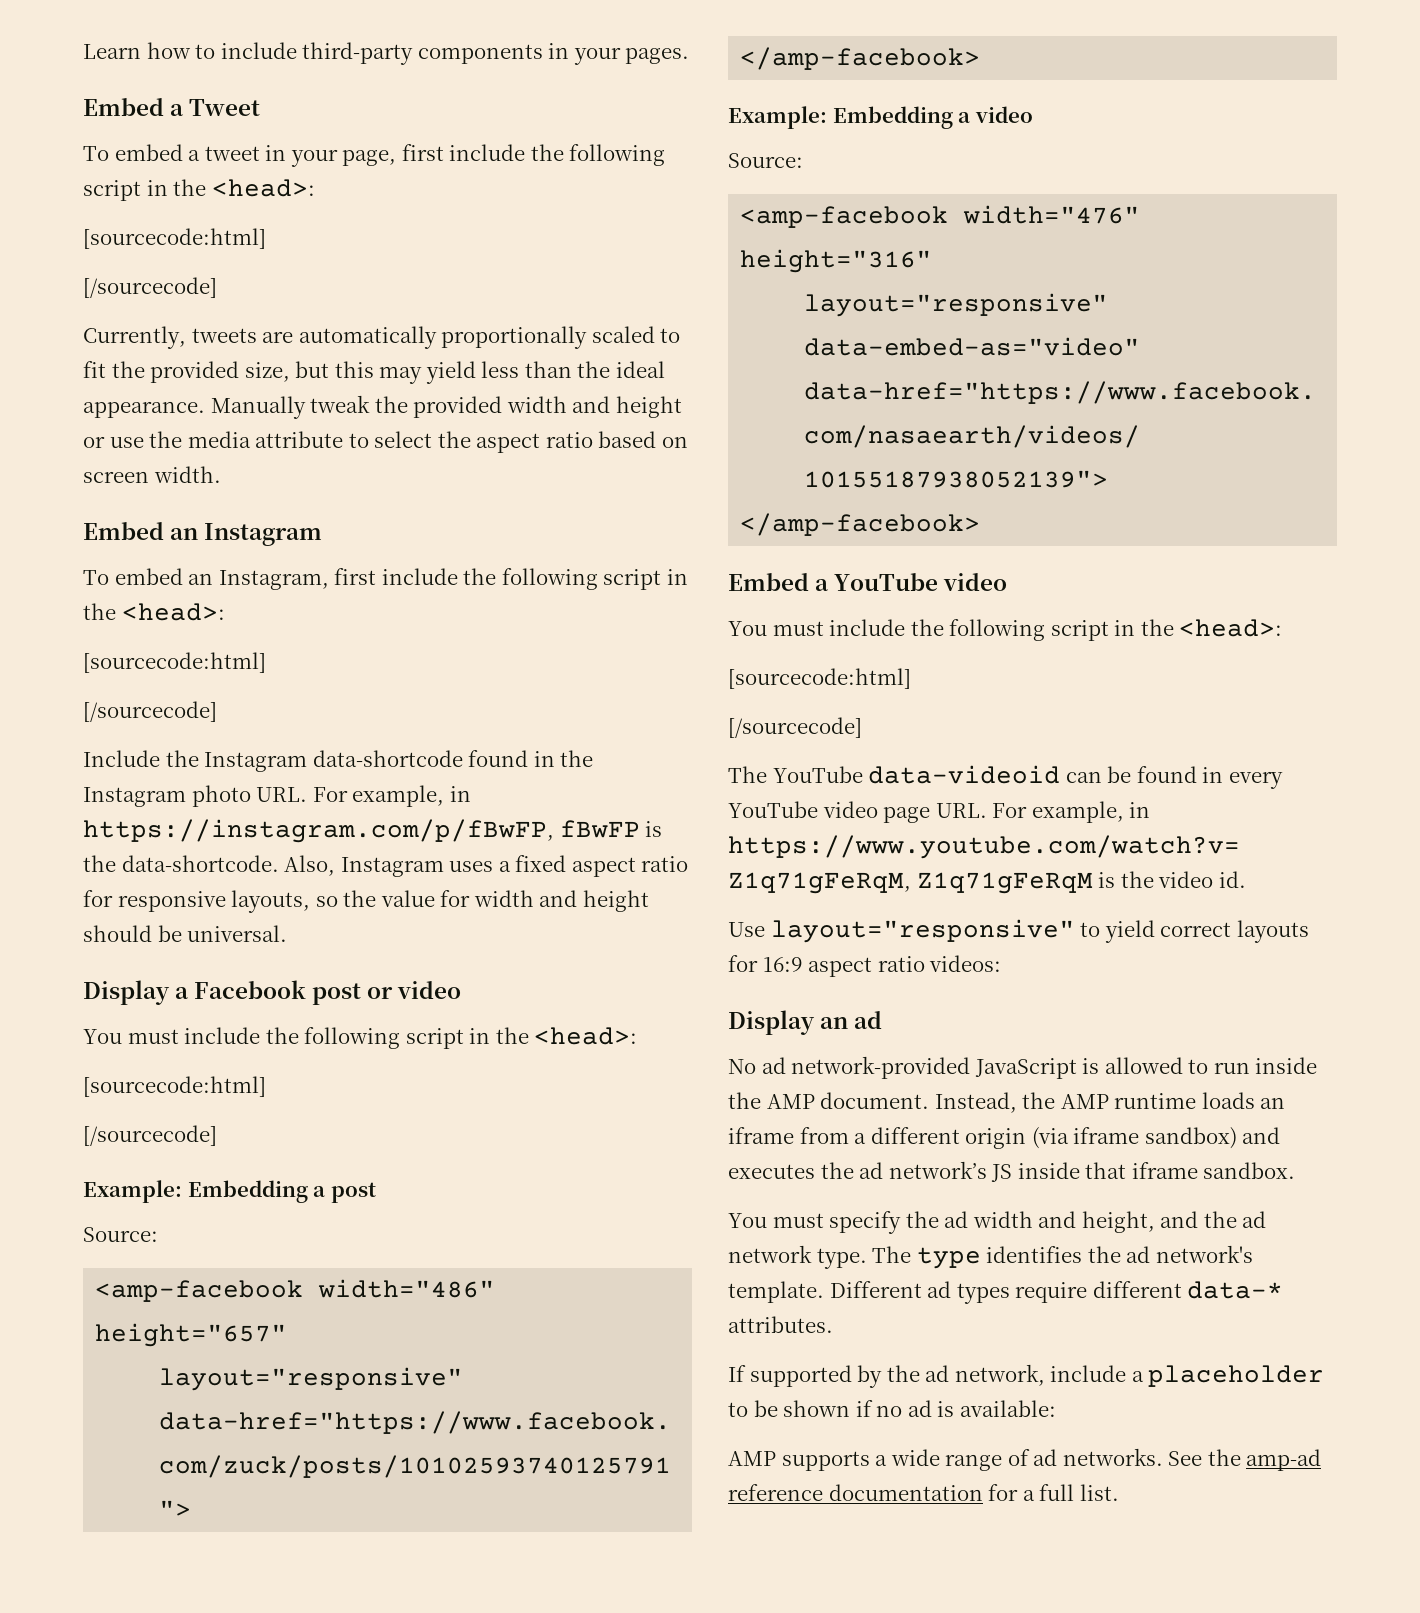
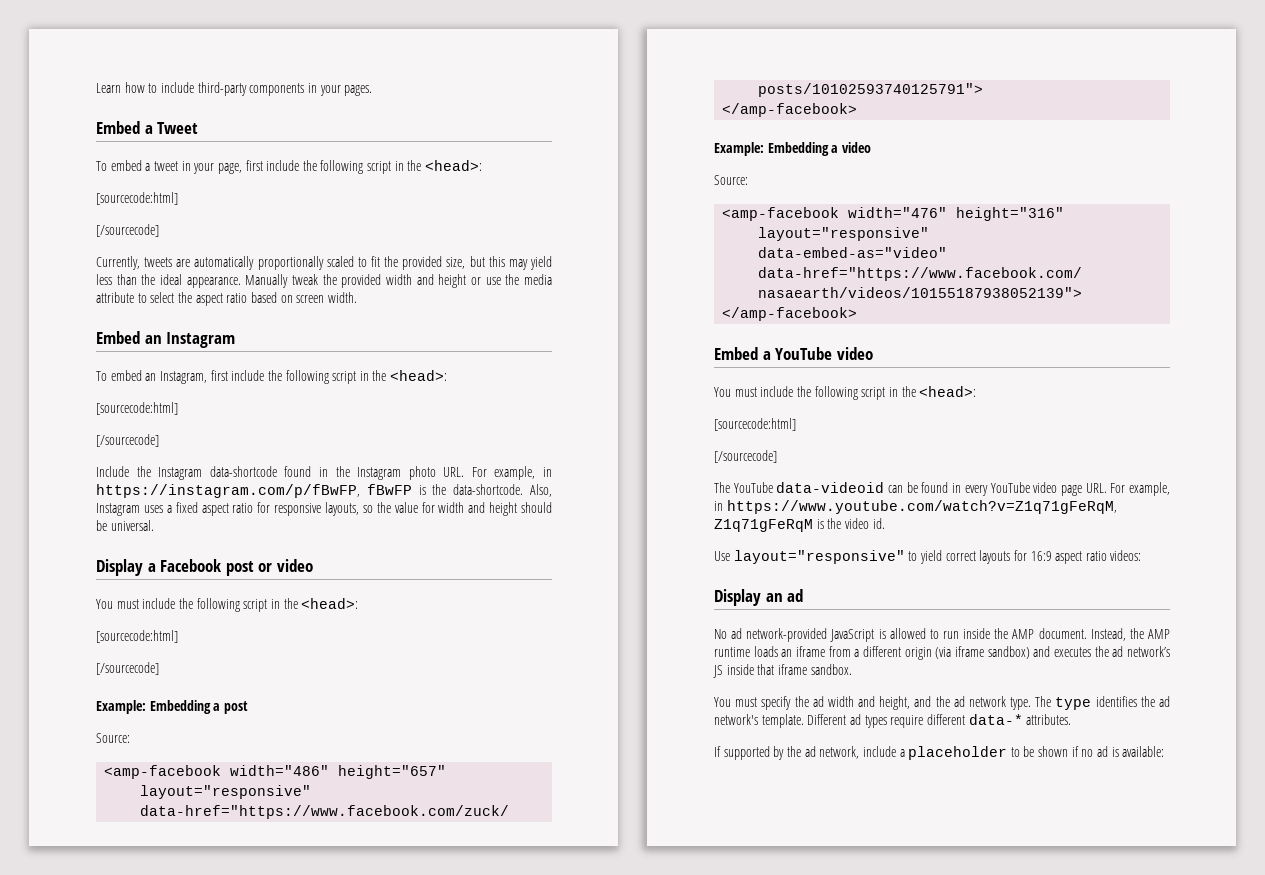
- AMP supports a wide range of ad networks. See the amp-ad reference documentation for a full list.

